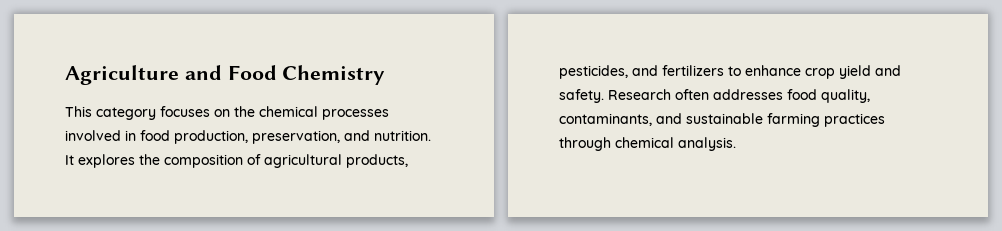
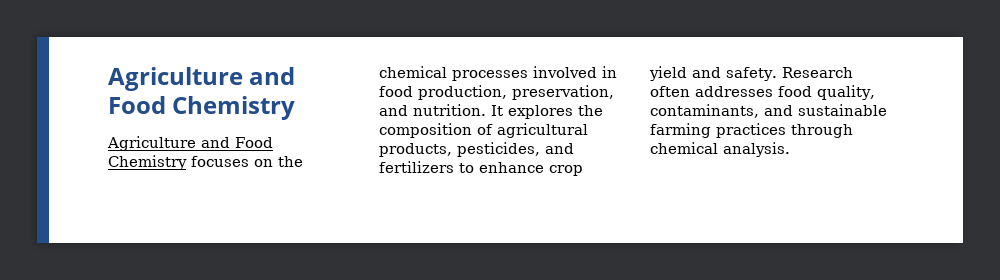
- This category focuses on the chemical processes involved in food production, preservation, and nutrition.
+ Agriculture and Food Chemistry focuses on the chemical processes involved in food production, preservation, and nutrition.

